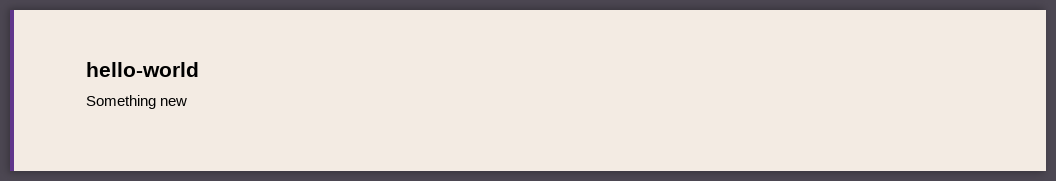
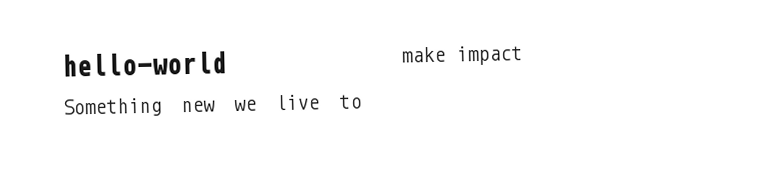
- Something new
+ Something new we live to make impact

